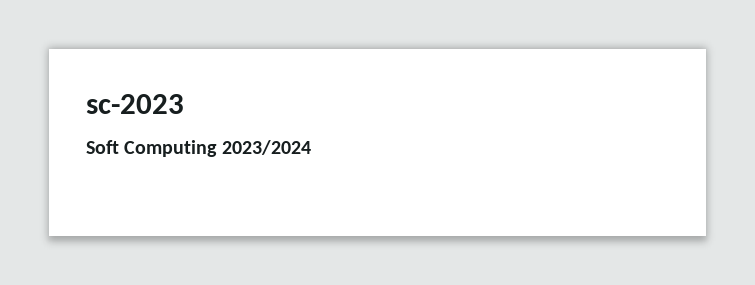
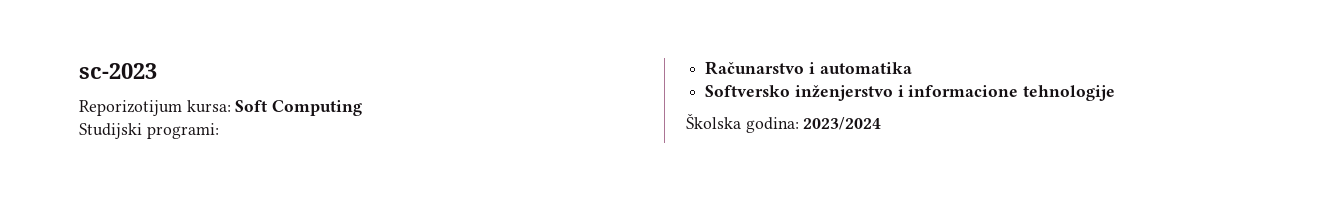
- Soft Computing 2023/2024
+ Reporizotijum kursa: Soft Computing
+ Studijski programi:
+ Računarstvo i automatika
+ Softversko inženjerstvo i informacione tehnologije
+ Školska godina: 2023/2024

